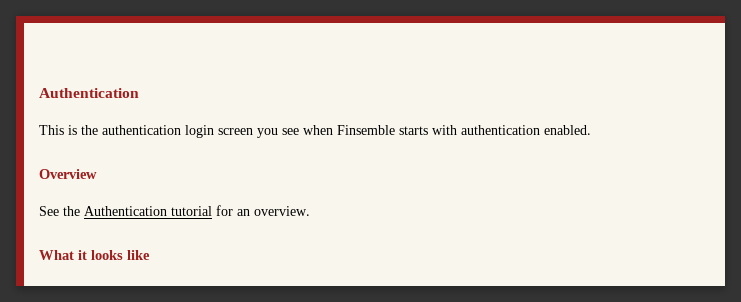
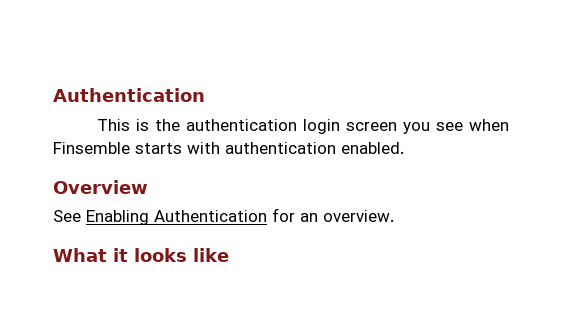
- See the Authentication tutorial for an overview.
+ See Enabling Authentication for an overview.

